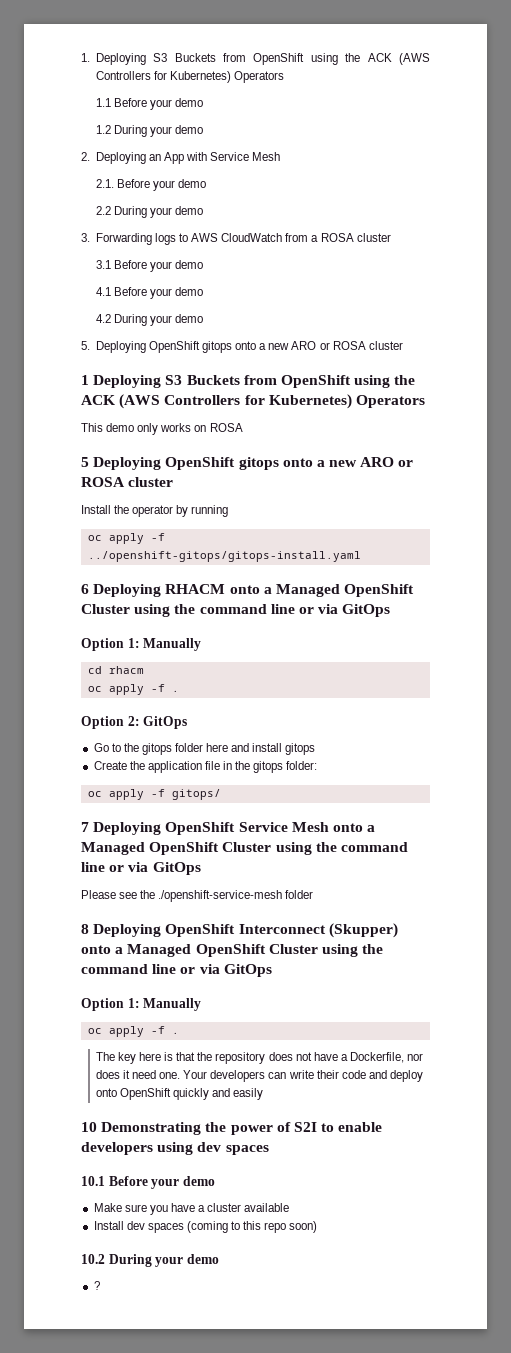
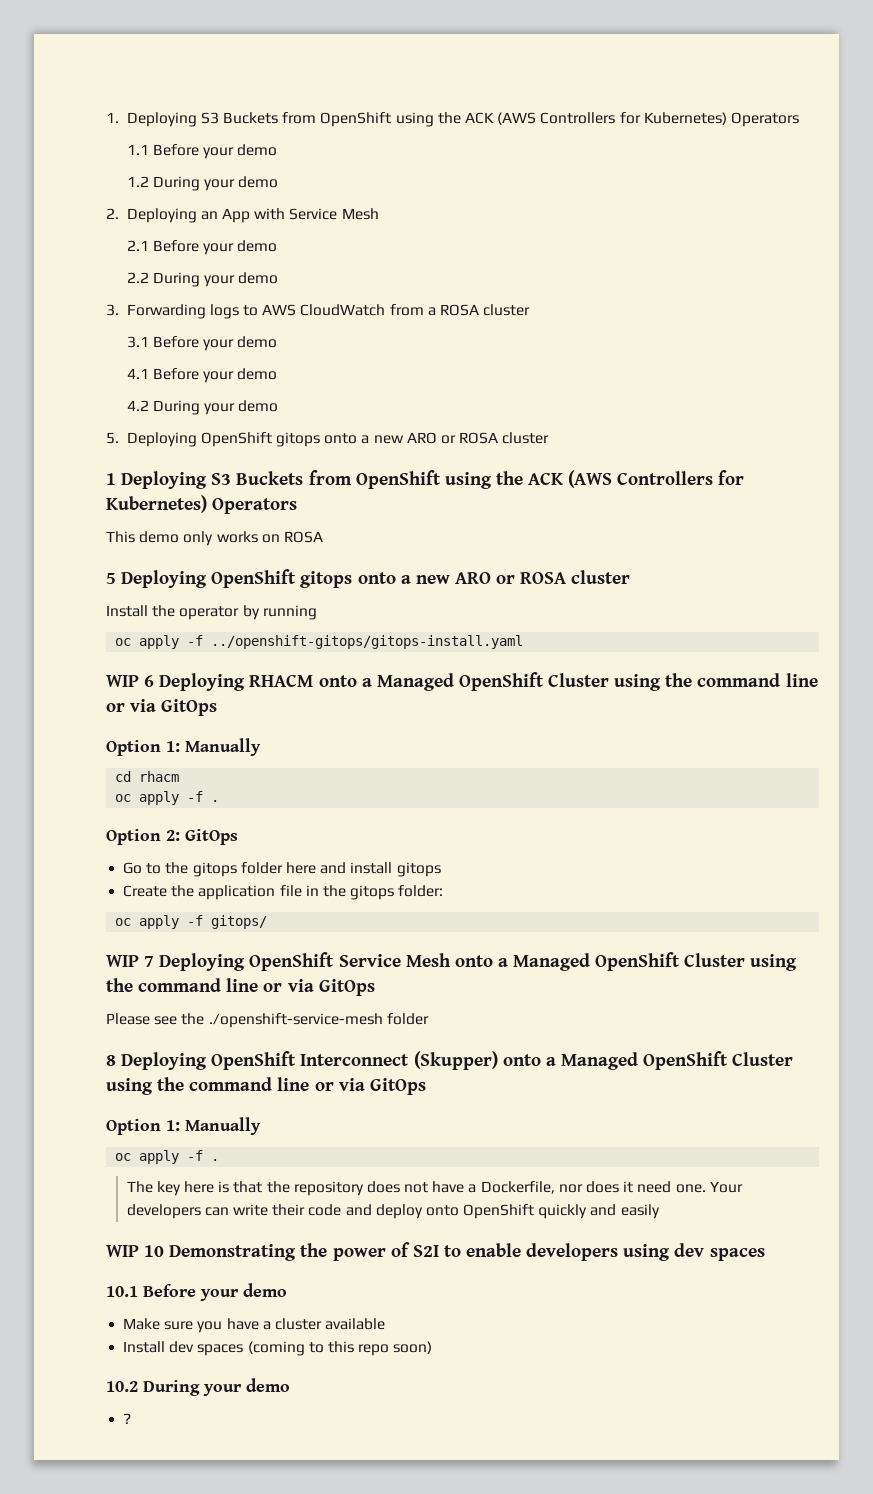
- 2.1. Before your demo
+ 2.1 Before your demo
- 6 Deploying RHACM onto a Managed OpenShift Cluster using the command line or via GitOps
+ WIP 6 Deploying RHACM onto a Managed OpenShift Cluster using the command line or via GitOps
- 7 Deploying OpenShift Service Mesh onto a Managed OpenShift Cluster using the command line or via GitOps
+ WIP 7 Deploying OpenShift Service Mesh onto a Managed OpenShift Cluster using the command line or via GitOps
- 10 Demonstrating the power of S2I to enable developers using dev spaces
+ WIP 10 Demonstrating the power of S2I to enable developers using dev spaces

